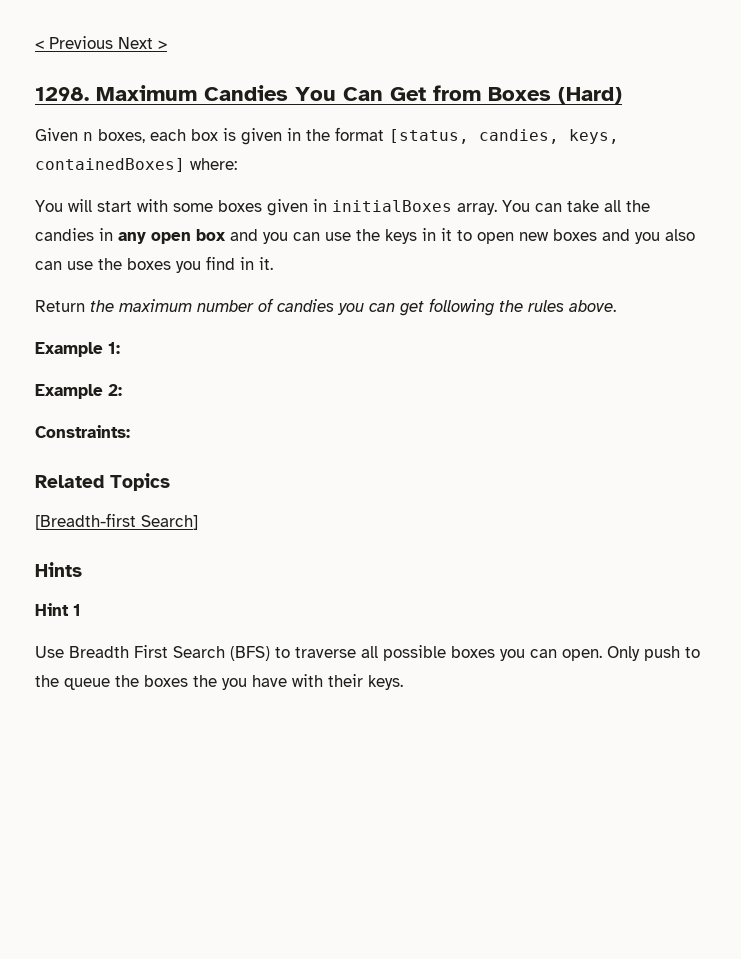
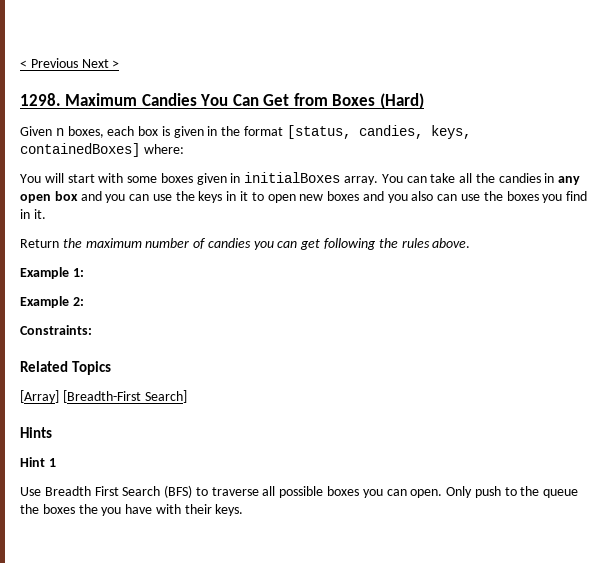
- [Breadth-first Search]
+ [Array] [Breadth-First Search]

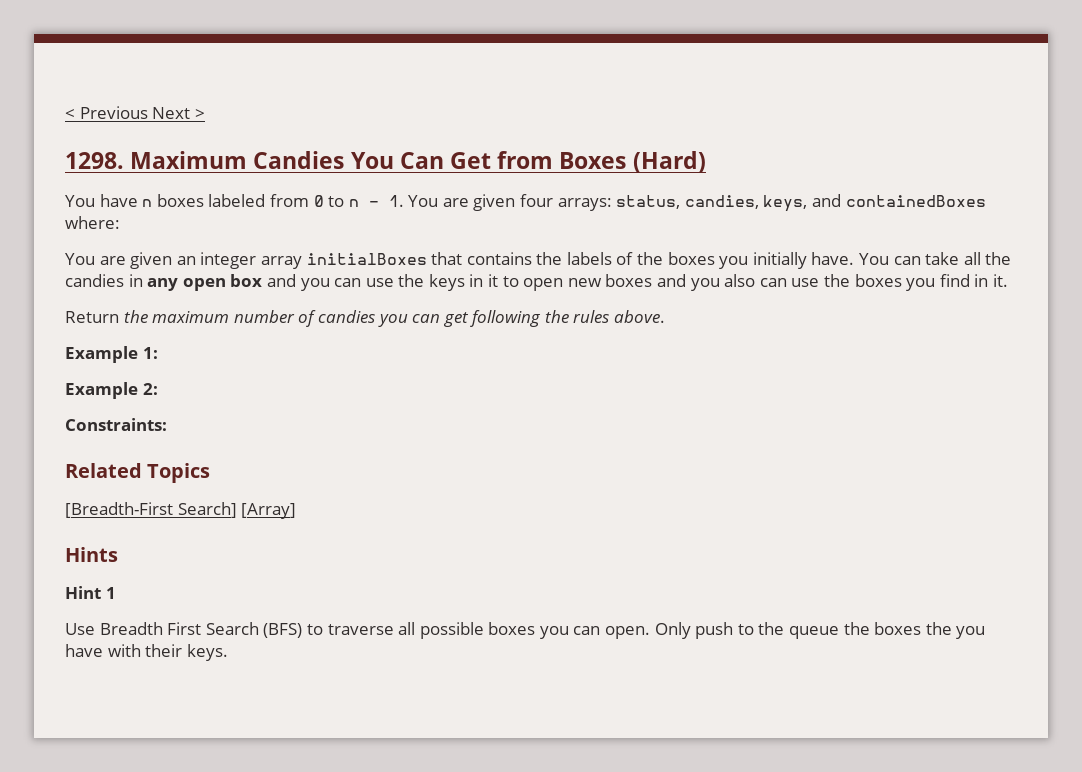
- Given n boxes, each box is given in the format [status, candies, keys, containedBoxes] where:
- You will start with some boxes given in initialBoxes array.
+ You have n boxes labeled from 0 to n - 1. You are given four arrays: status, candies, keys, and containedBoxes where:
+ You are given an integer array initialBoxes that contains the labels of the boxes you initially have.
- [Array] [Breadth-First Search]
+ [Breadth-First Search] [Array]

